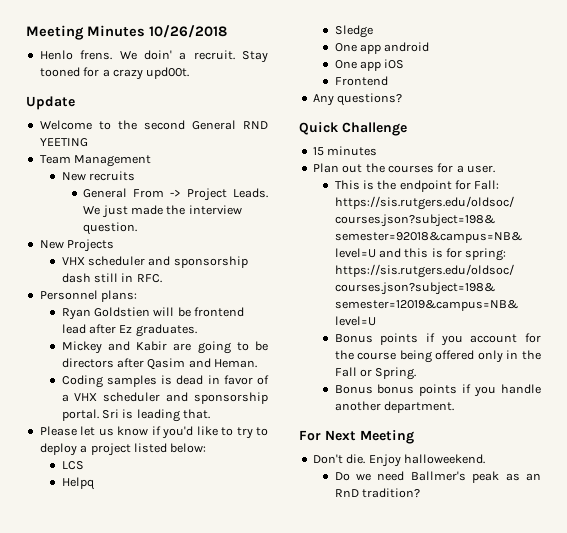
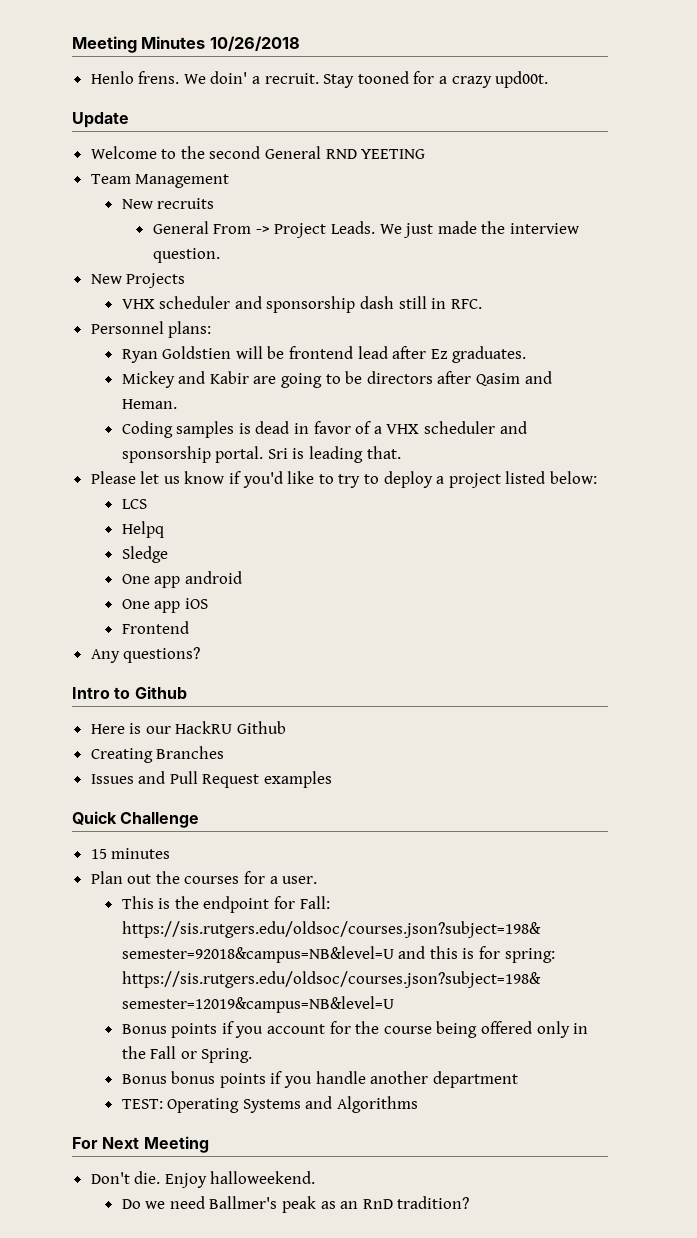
+ Intro to Github
+ Here is our HackRU Github
+ Creating Branches
+ Issues and Pull Request examples
- Bonus bonus points if you handle another department.
+ Bonus bonus points if you handle another department
+ TEST: Operating Systems and Algorithms

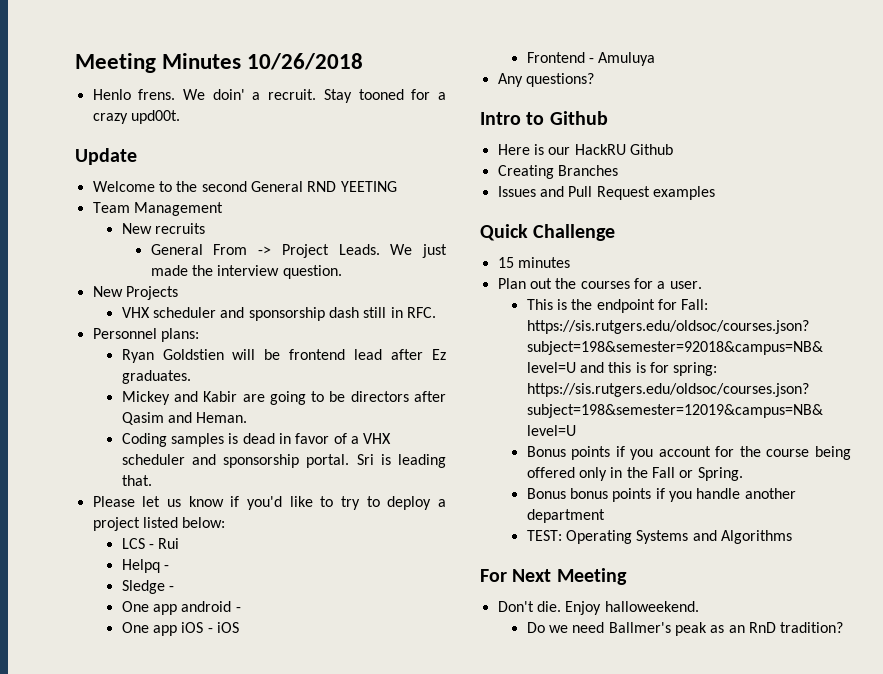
- LCS
+ LCS - Rui
- Helpq
+ Helpq -
- Sledge
+ Sledge -
- One app android
+ One app android -
- One app iOS
+ One app iOS - iOS
- Frontend
+ Frontend - Amuluya

